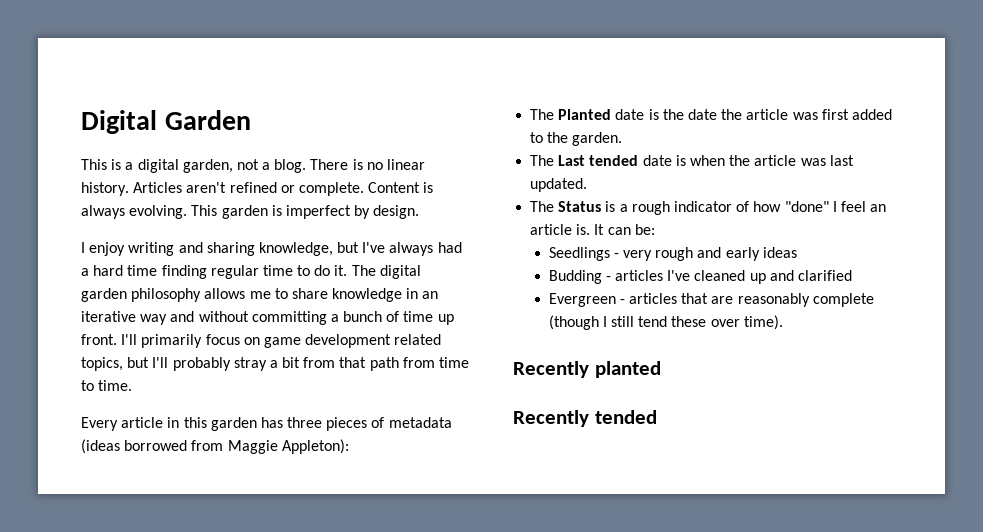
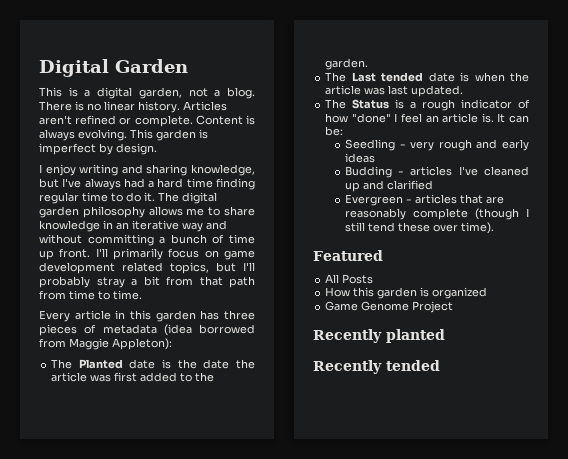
- Every article in this garden has three pieces of metadata (ideas borrowed from Maggie Appleton):
+ Every article in this garden has three pieces of metadata (idea borrowed from Maggie Appleton):
- Seedlings - very rough and early ideas
+ Seedling - very rough and early ideas
+ Featured
+ All Posts
+ How this garden is organized
+ Game Genome Project

